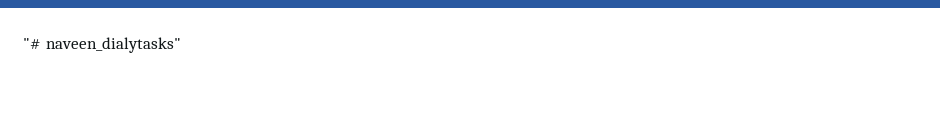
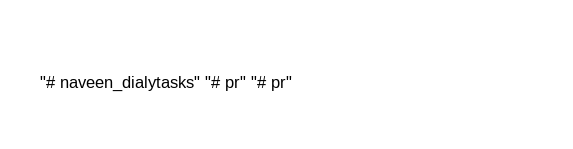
- "# naveen_dialytasks"
+ "# naveen_dialytasks" "# pr" "# pr"

